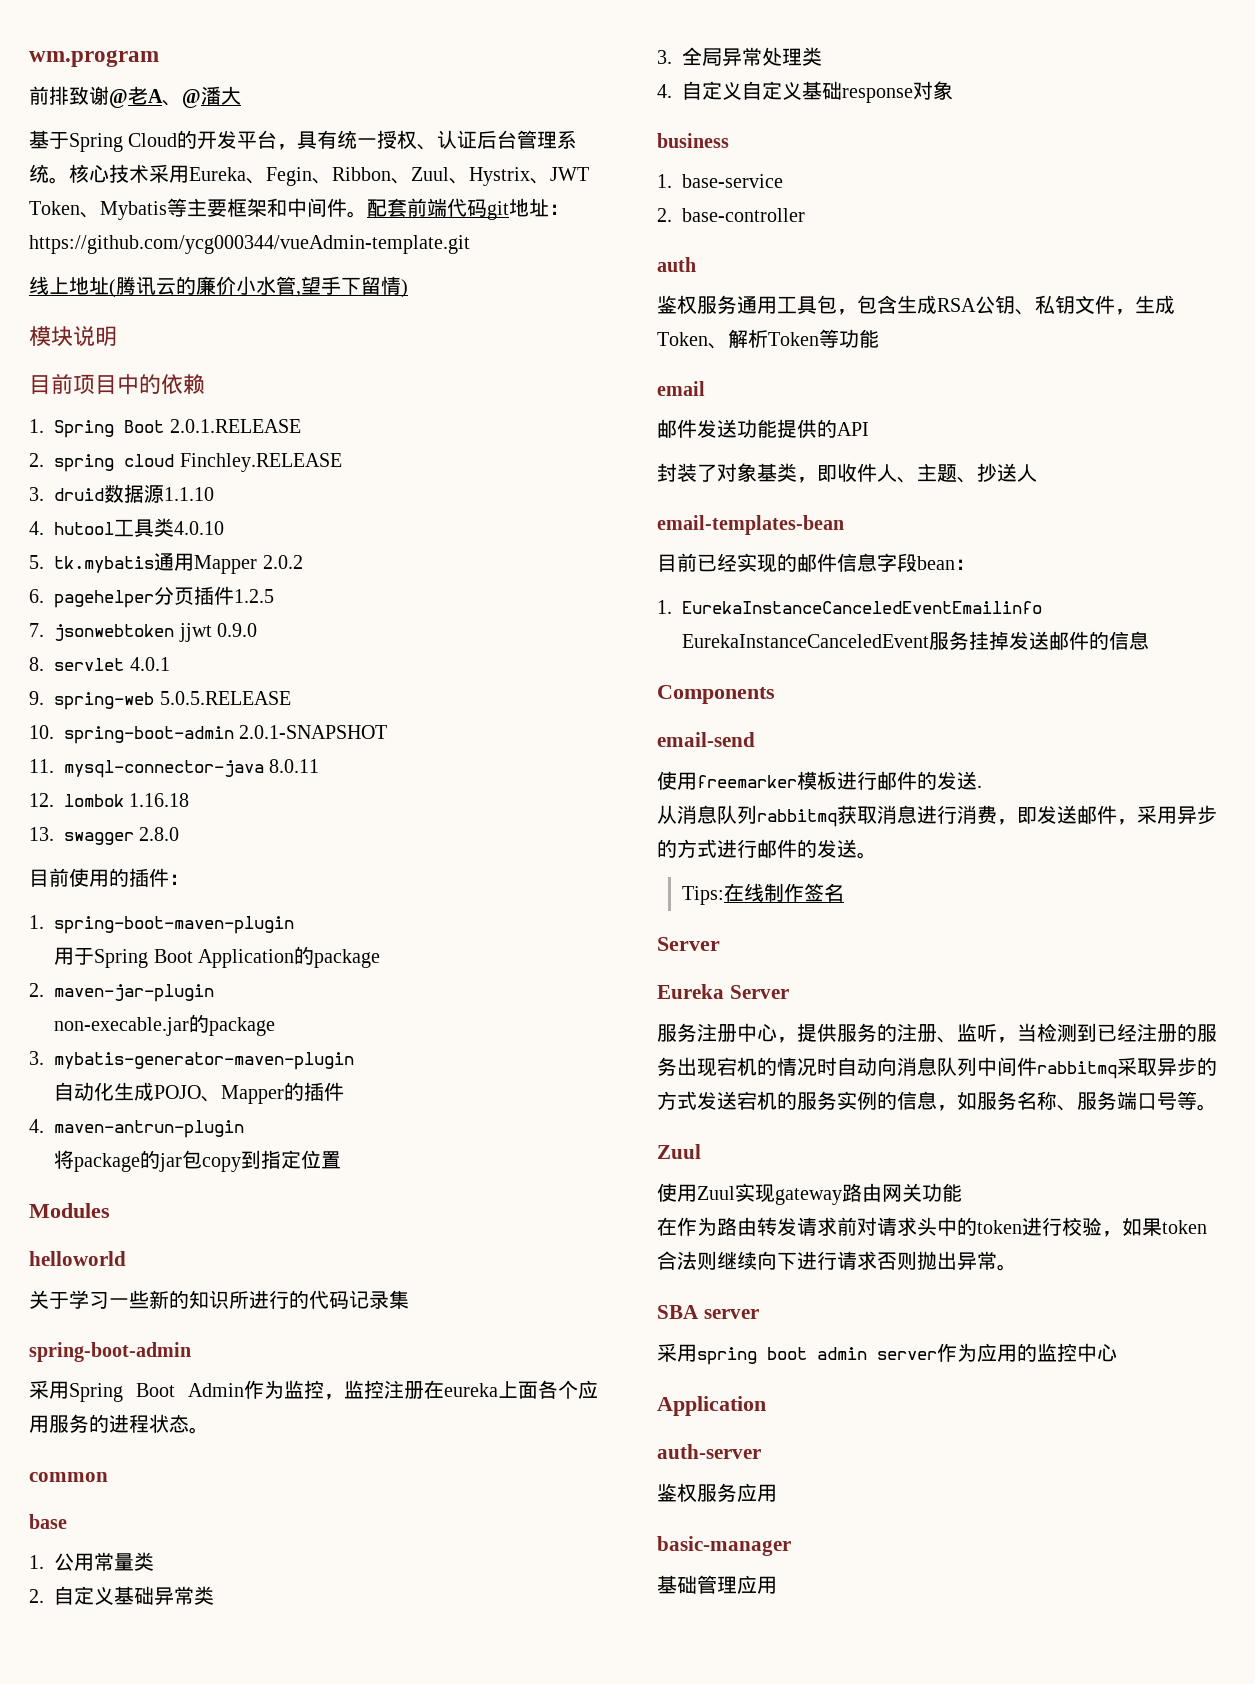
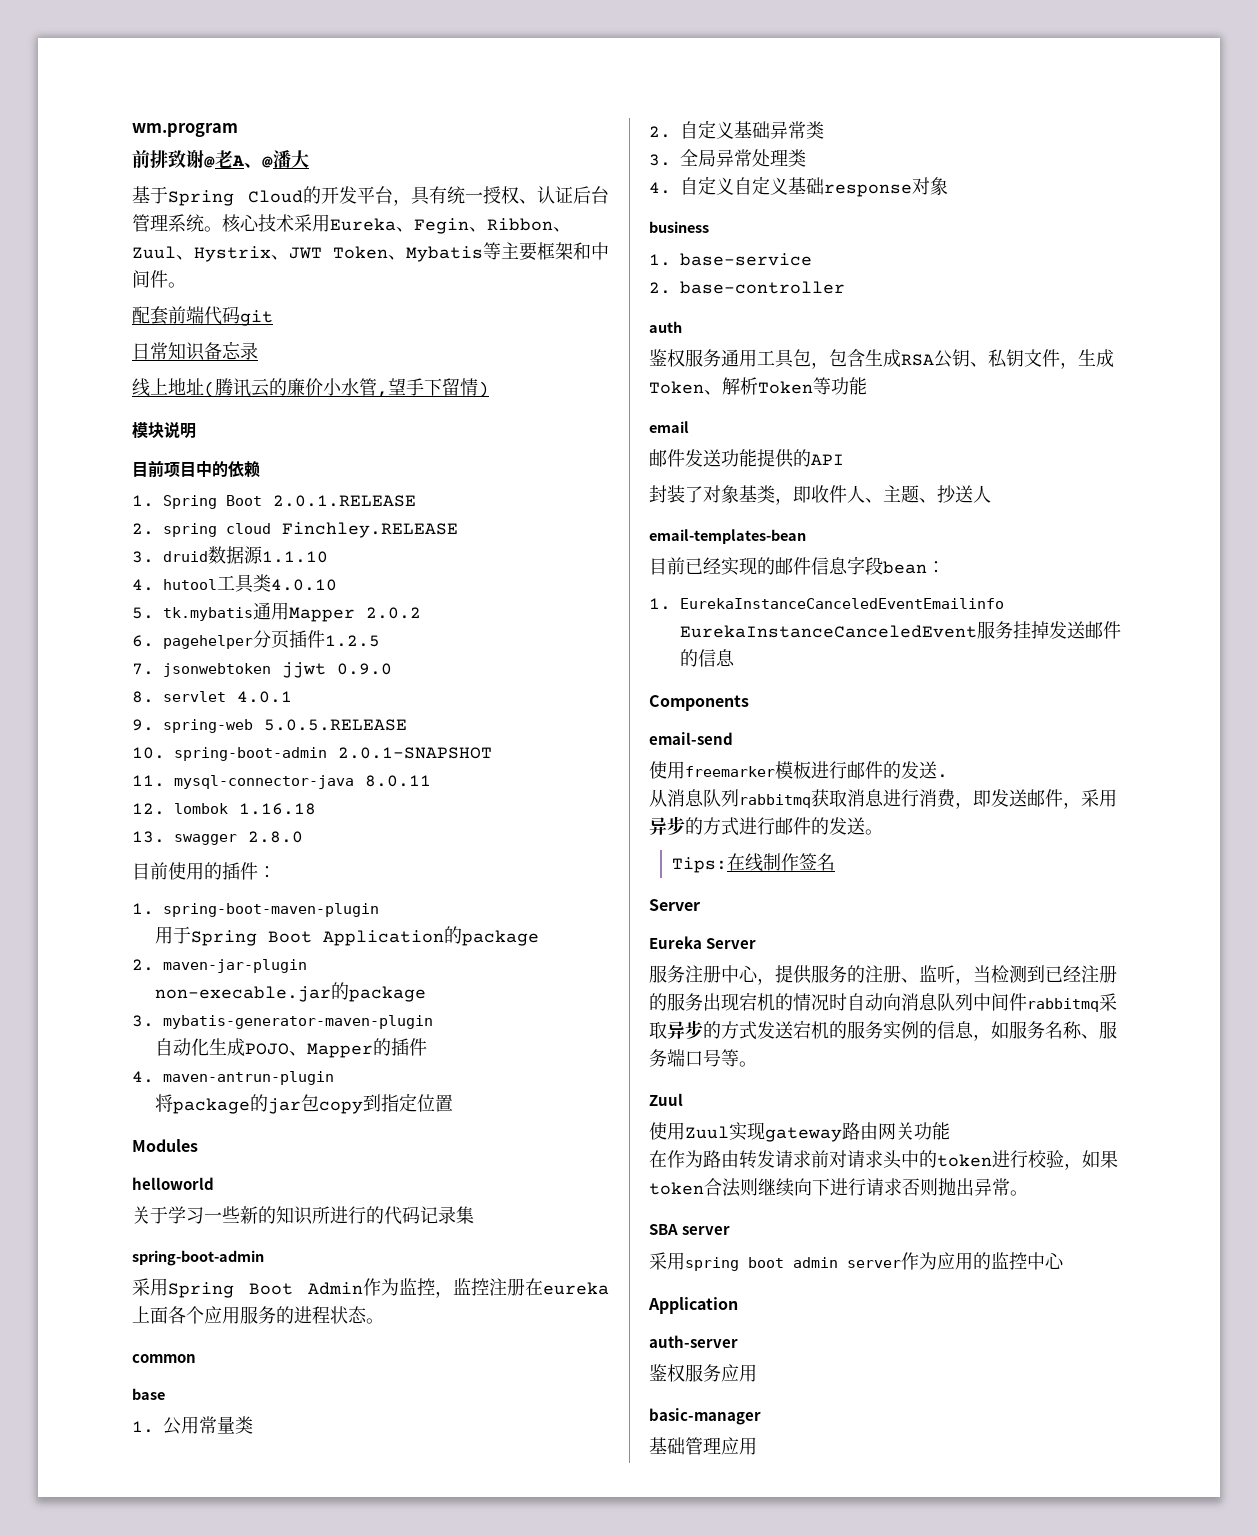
- 核心技术采用Eureka、Fegin、Ribbon、Zuul、Hystrix、JWT Token、Mybatis等主要框架和中间件。配套前端代码git地址：https://github.com/ycg000344/vueAdmin-template.git
+ 核心技术采用Eureka、Fegin、Ribbon、Zuul、Hystrix、JWT Token、Mybatis等主要框架和中间件。
+ 配套前端代码git
+ 日常知识备忘录

